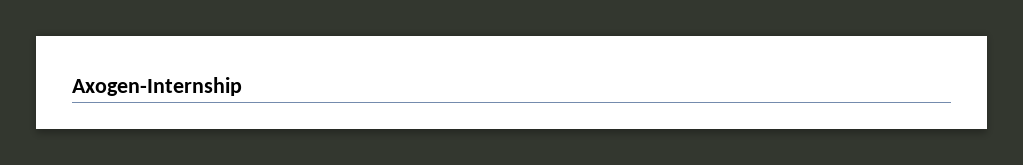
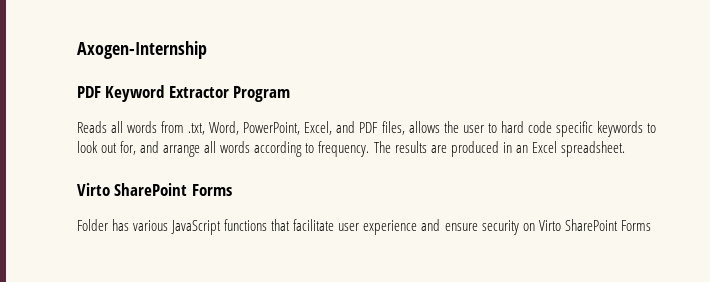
+ PDF Keyword Extractor Program
+ Reads all words from .txt, Word, PowerPoint, Excel, and PDF files, allows the user to hard code specific keywords to look out for, and arrange all words according to frequency. The results are produced in an Excel spreadsheet.
+ Virto SharePoint Forms
+ Folder has various JavaScript functions that facilitate user experience and ensure security on Virto SharePoint Forms

